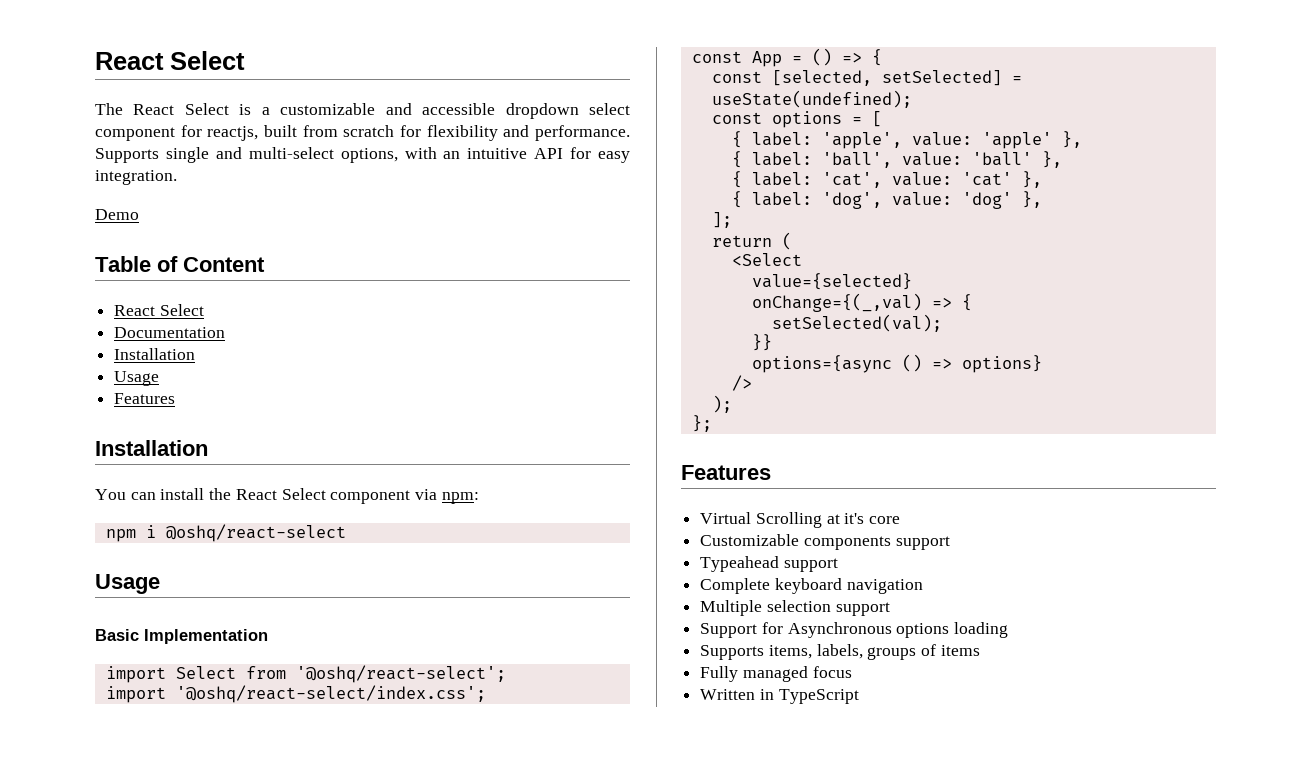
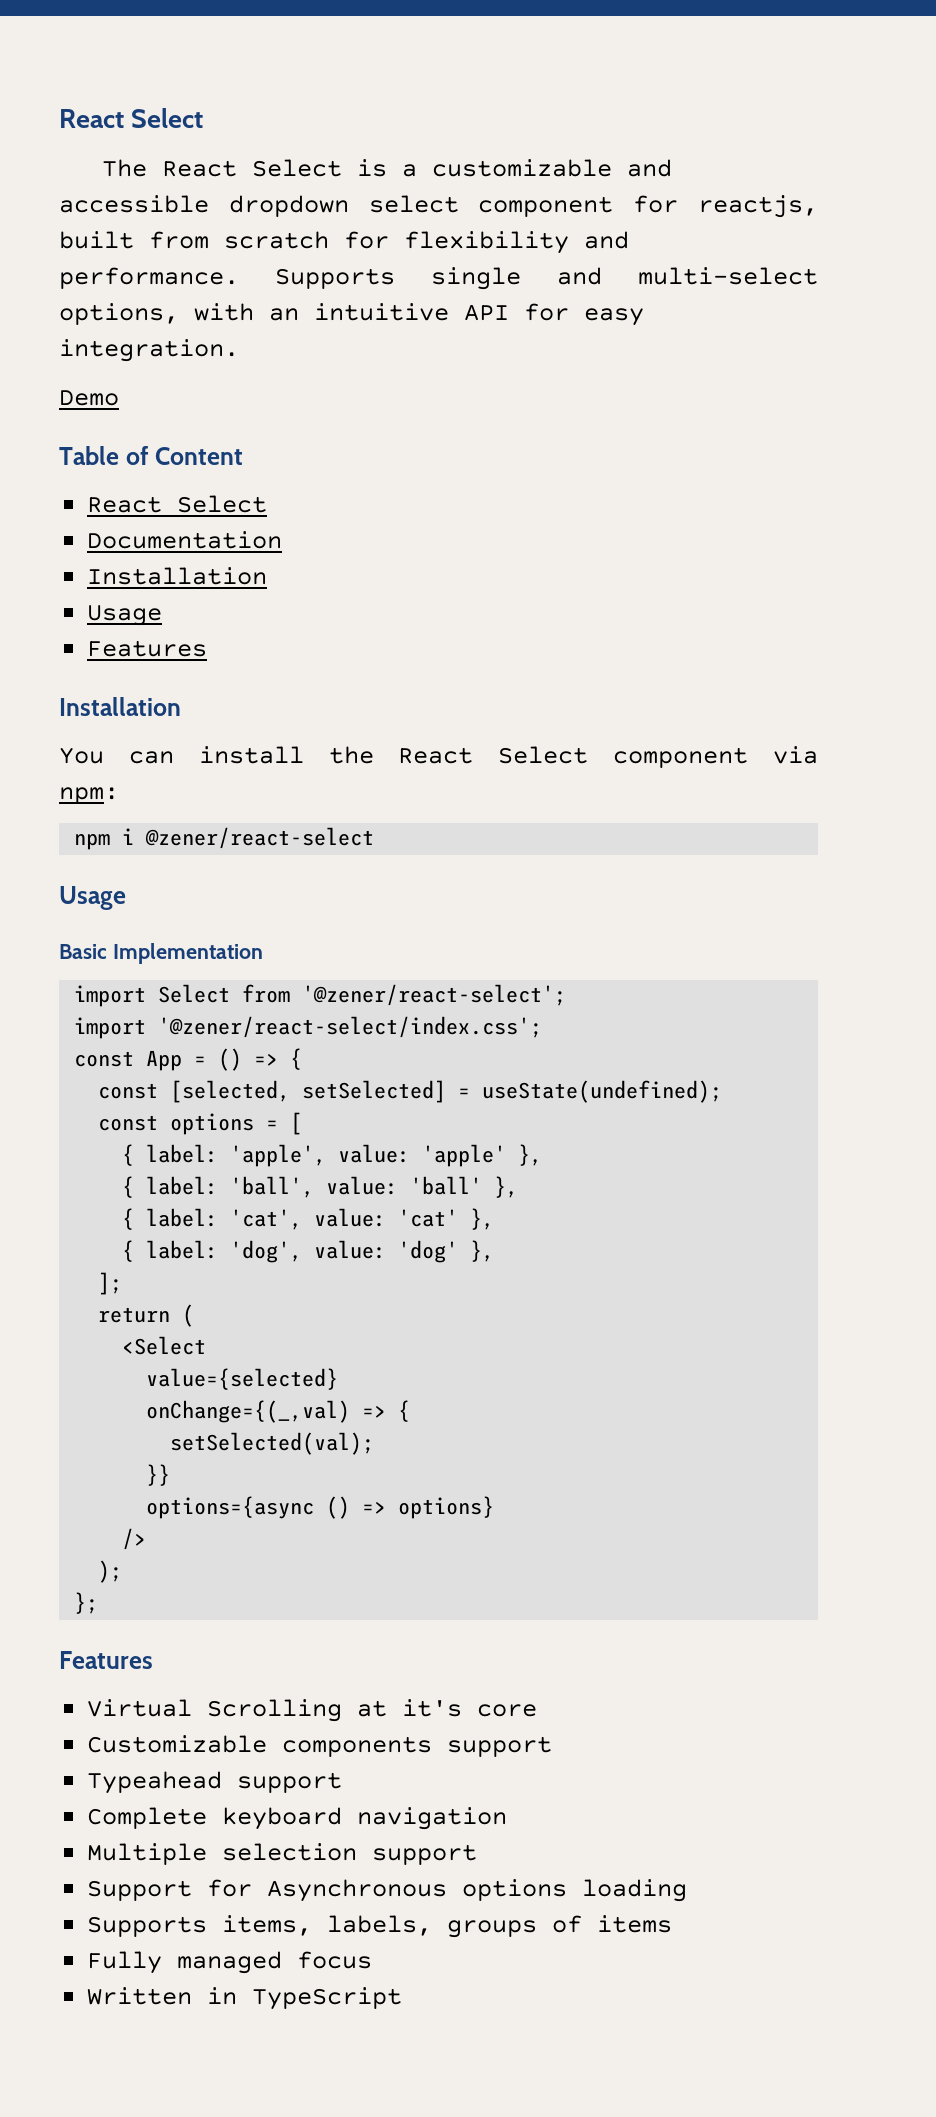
- npm i @oshq/react-select
+ npm i @zener/react-select
- import Select from '@oshq/react-select';
- import '@oshq/react-select/index.css';
+ import Select from '@zener/react-select';
+ import '@zener/react-select/index.css';

